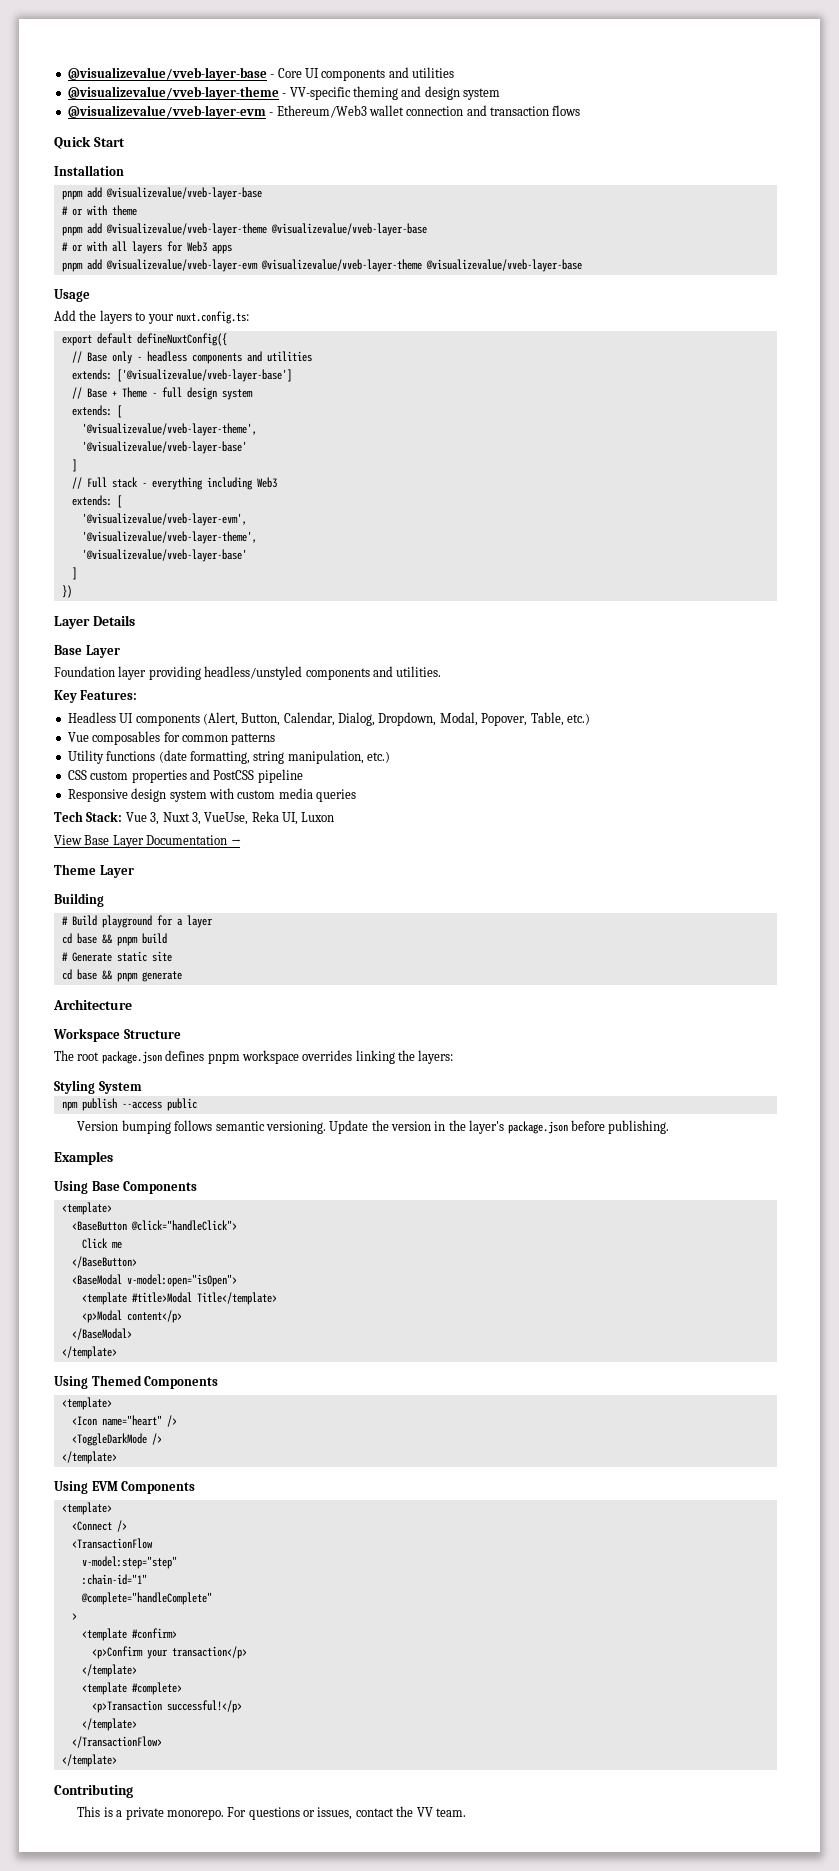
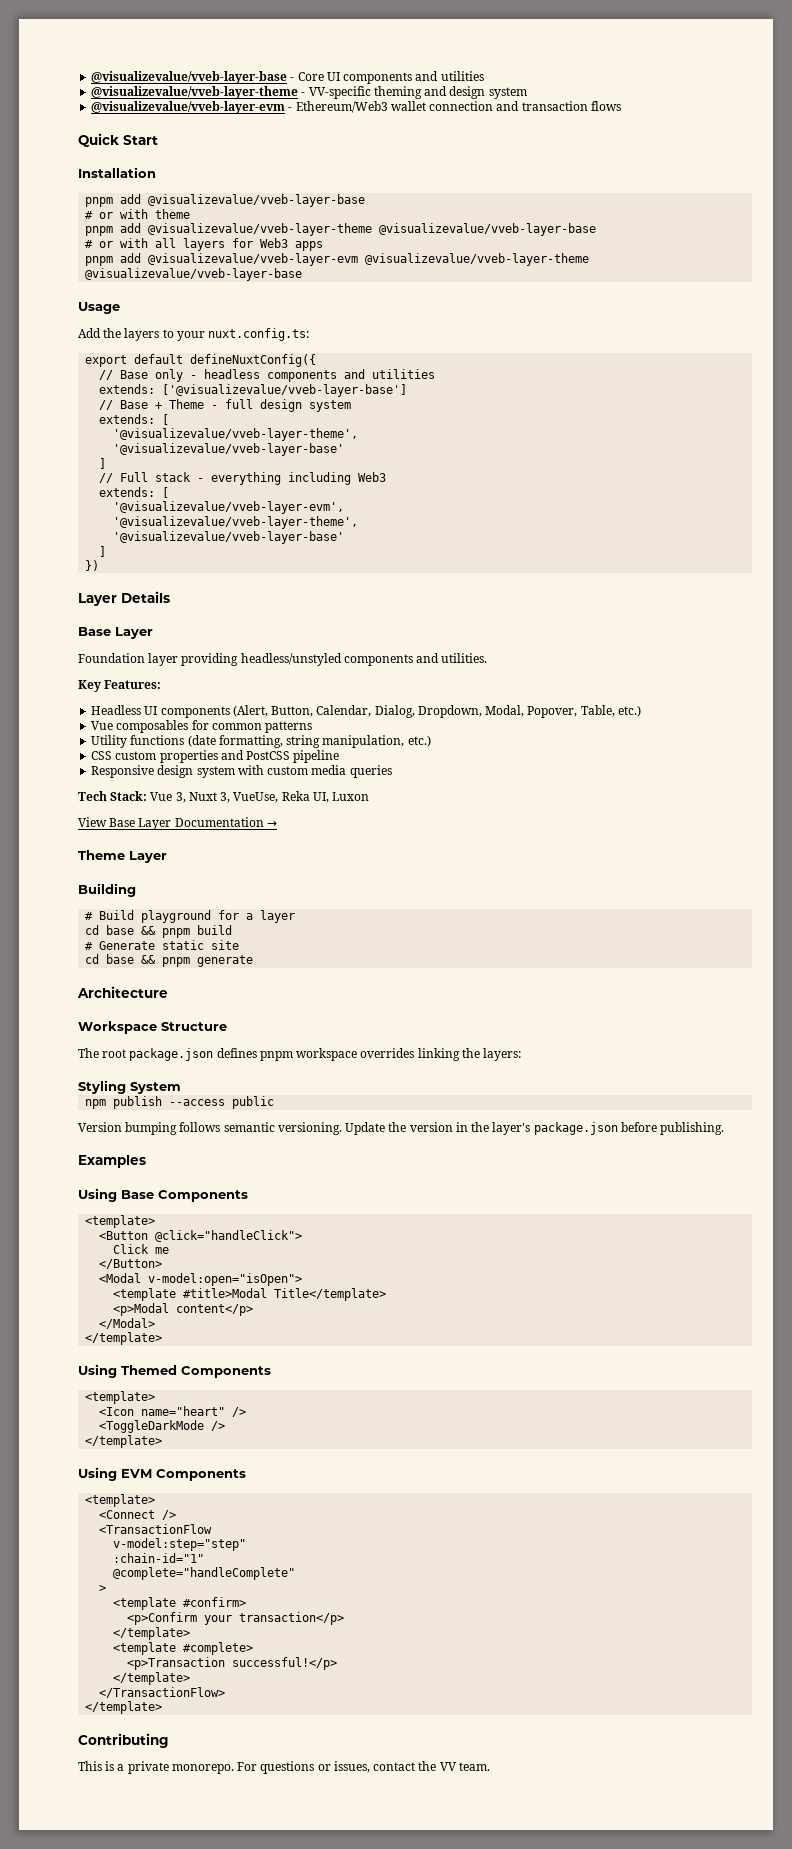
- <BaseButton @click="handleClick">
+ <Button @click="handleClick">
- </BaseButton>
- <BaseModal v-model:open="isOpen">
+ </Button>
+ <Modal v-model:open="isOpen">
- </BaseModal>
+ </Modal>

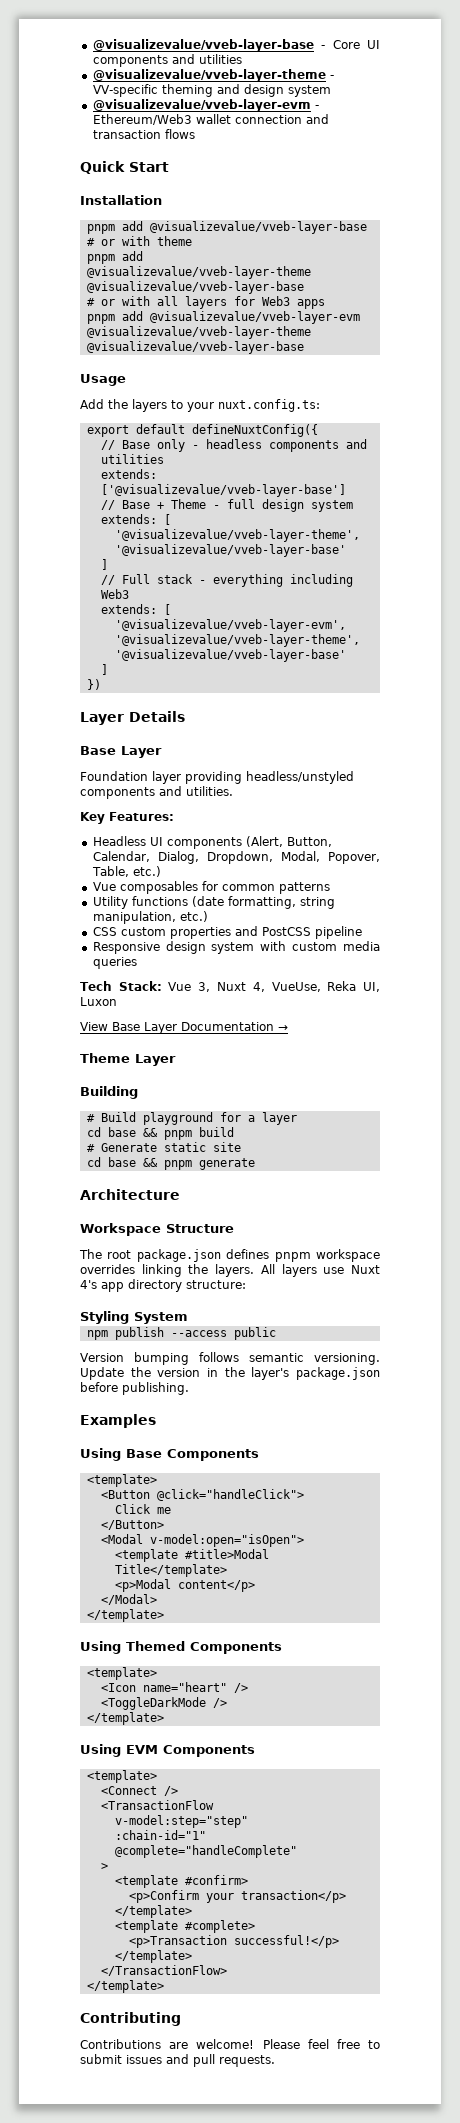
- Tech Stack: Vue 3, Nuxt 3, VueUse, Reka UI, Luxon
+ Tech Stack: Vue 3, Nuxt 4, VueUse, Reka UI, Luxon
- The root package.json defines pnpm workspace overrides linking the layers:
+ The root package.json defines pnpm workspace overrides linking the layers. All layers use Nuxt 4's app directory structure:
- This is a private monorepo. For questions or issues, contact the VV team.
+ Contributions are welcome! Please feel free to submit issues and pull requests.

